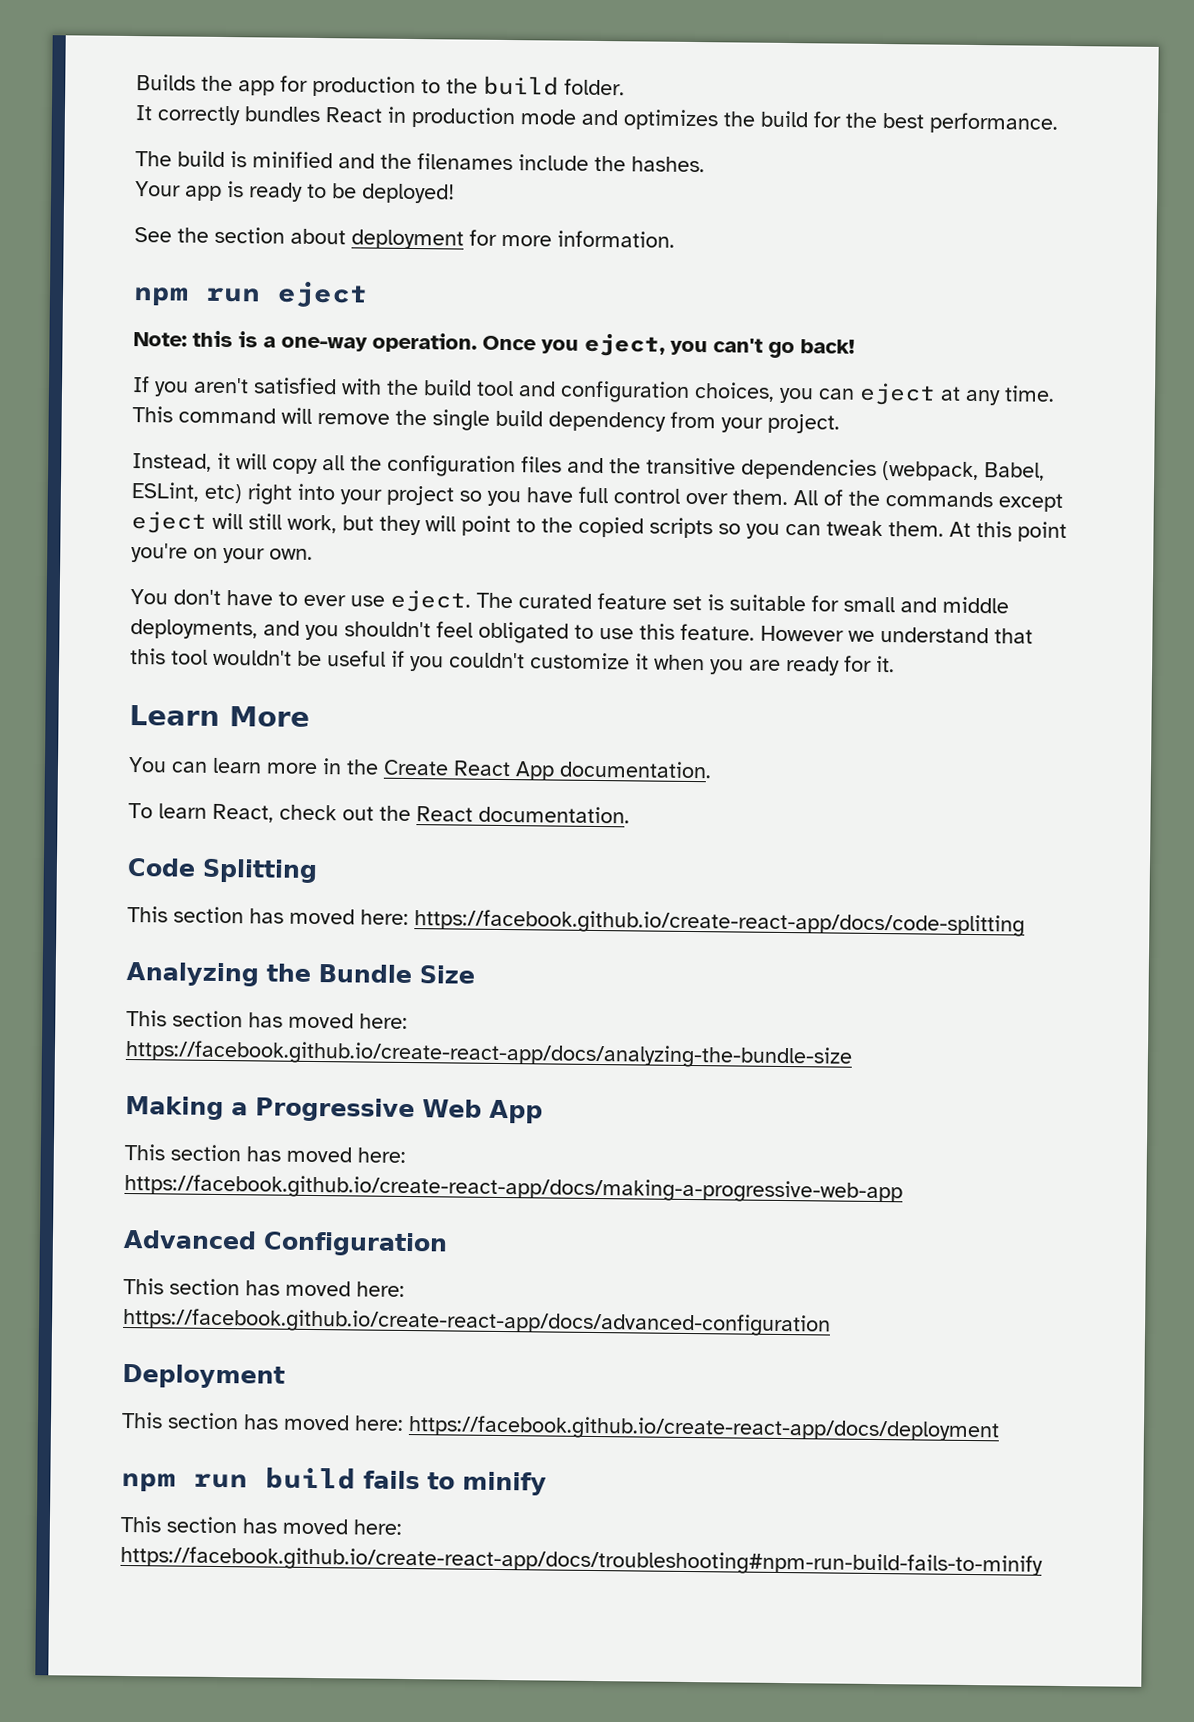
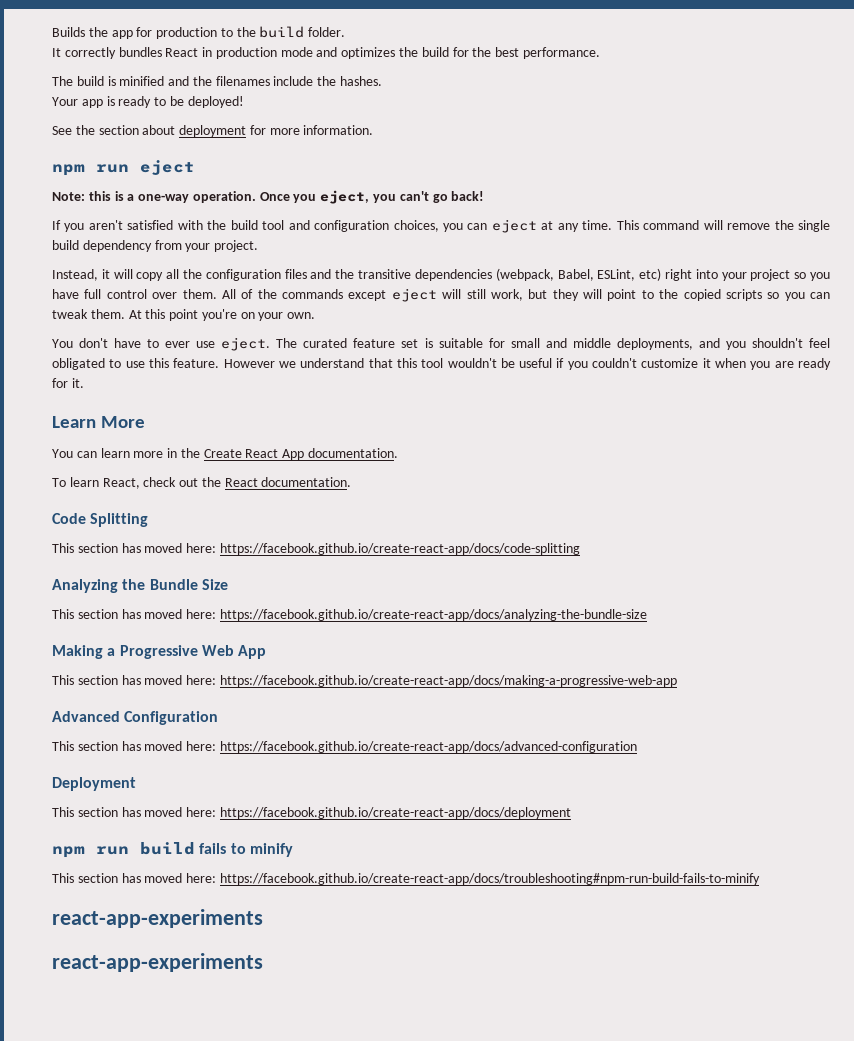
  This section has moved here: https://facebook.github.io/create-react-app/docs/troubleshooting#npm-run-build-fails-to-minify
+ react-app-experiments
+ react-app-experiments

